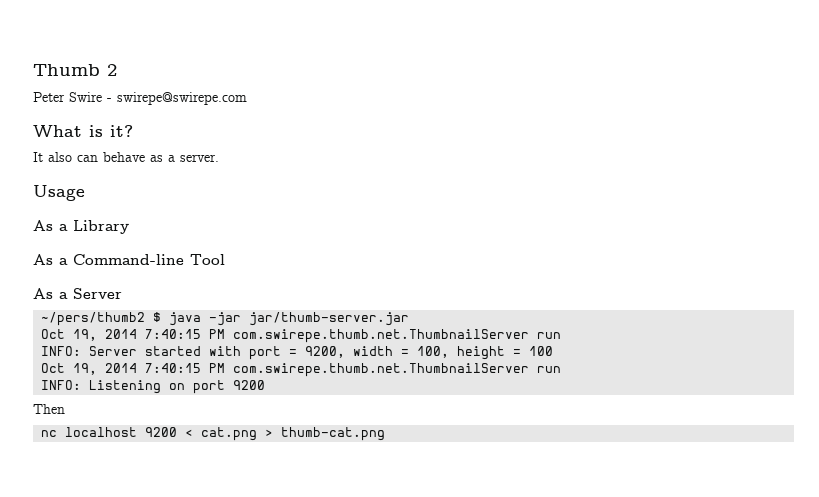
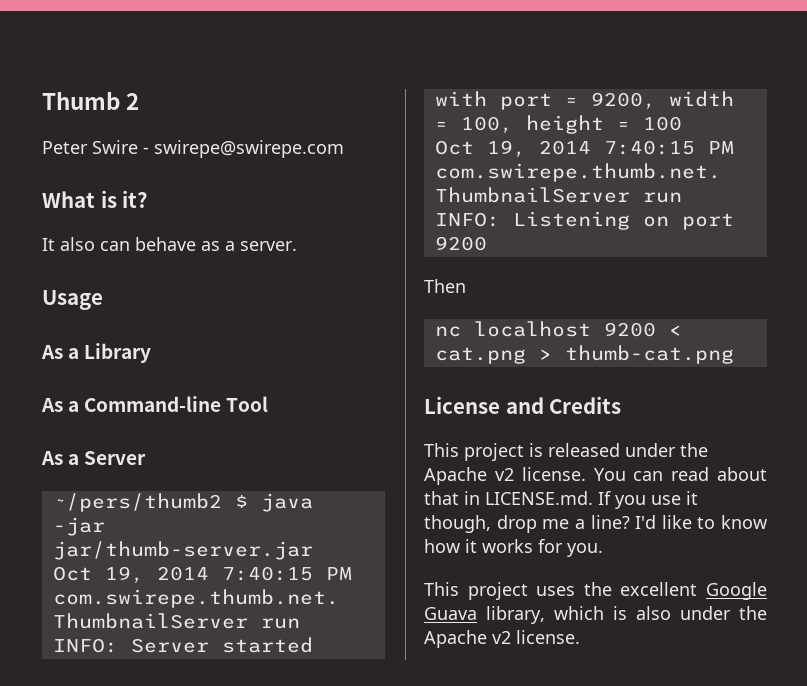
+ License and Credits
+ This project is released under the Apache v2 license. You can read about that in LICENSE.md. If you use it though, drop me a line? I'd like to know how it works for you.
+ This project uses the excellent Google Guava library, which is also under the Apache v2 license.

